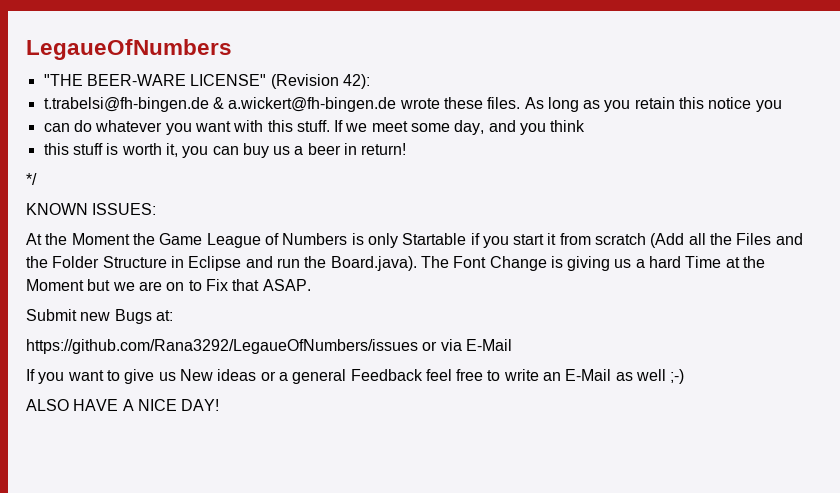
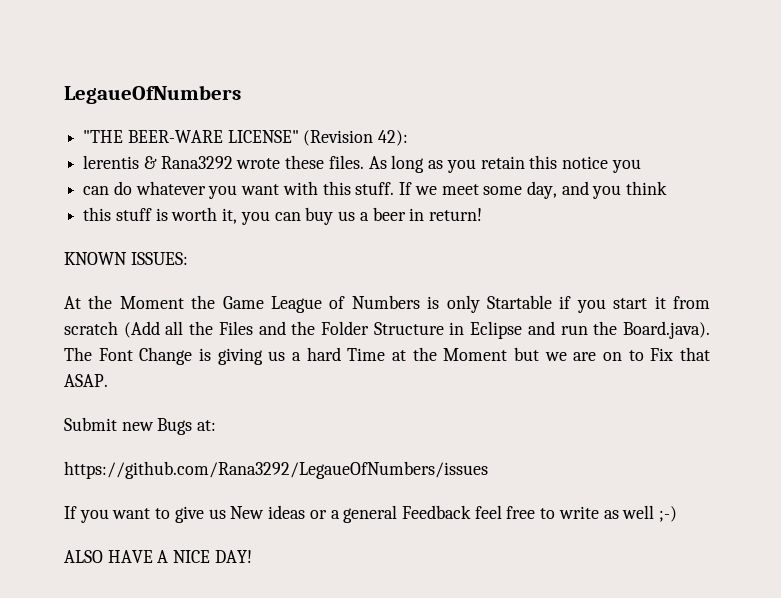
- t.trabelsi@fh-bingen.de & a.wickert@fh-bingen.de wrote these files.
+ lerentis & Rana3292 wrote these files.
- */
- https://github.com/Rana3292/LegaueOfNumbers/issues or via E-Mail
+ https://github.com/Rana3292/LegaueOfNumbers/issues
- If you want to give us New ideas or a general Feedback feel free to write an E-Mail as well ;-)
+ If you want to give us New ideas or a general Feedback feel free to write as well ;-)

